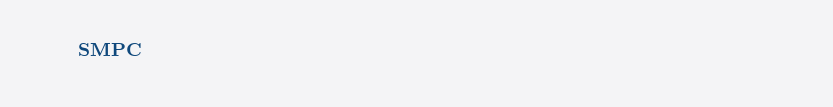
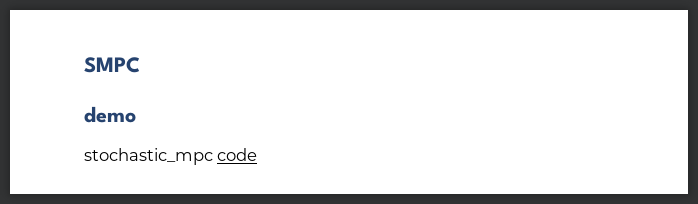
+ demo
+ stochastic_mpc code

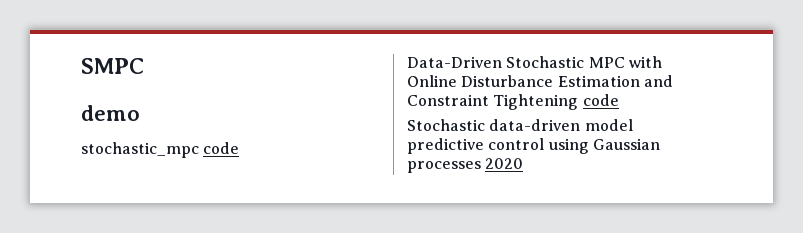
+ Data-Driven Stochastic MPC with Online Disturbance Estimation and Constraint Tightening code
+ Stochastic data-driven model predictive control using Gaussian processes 2020

